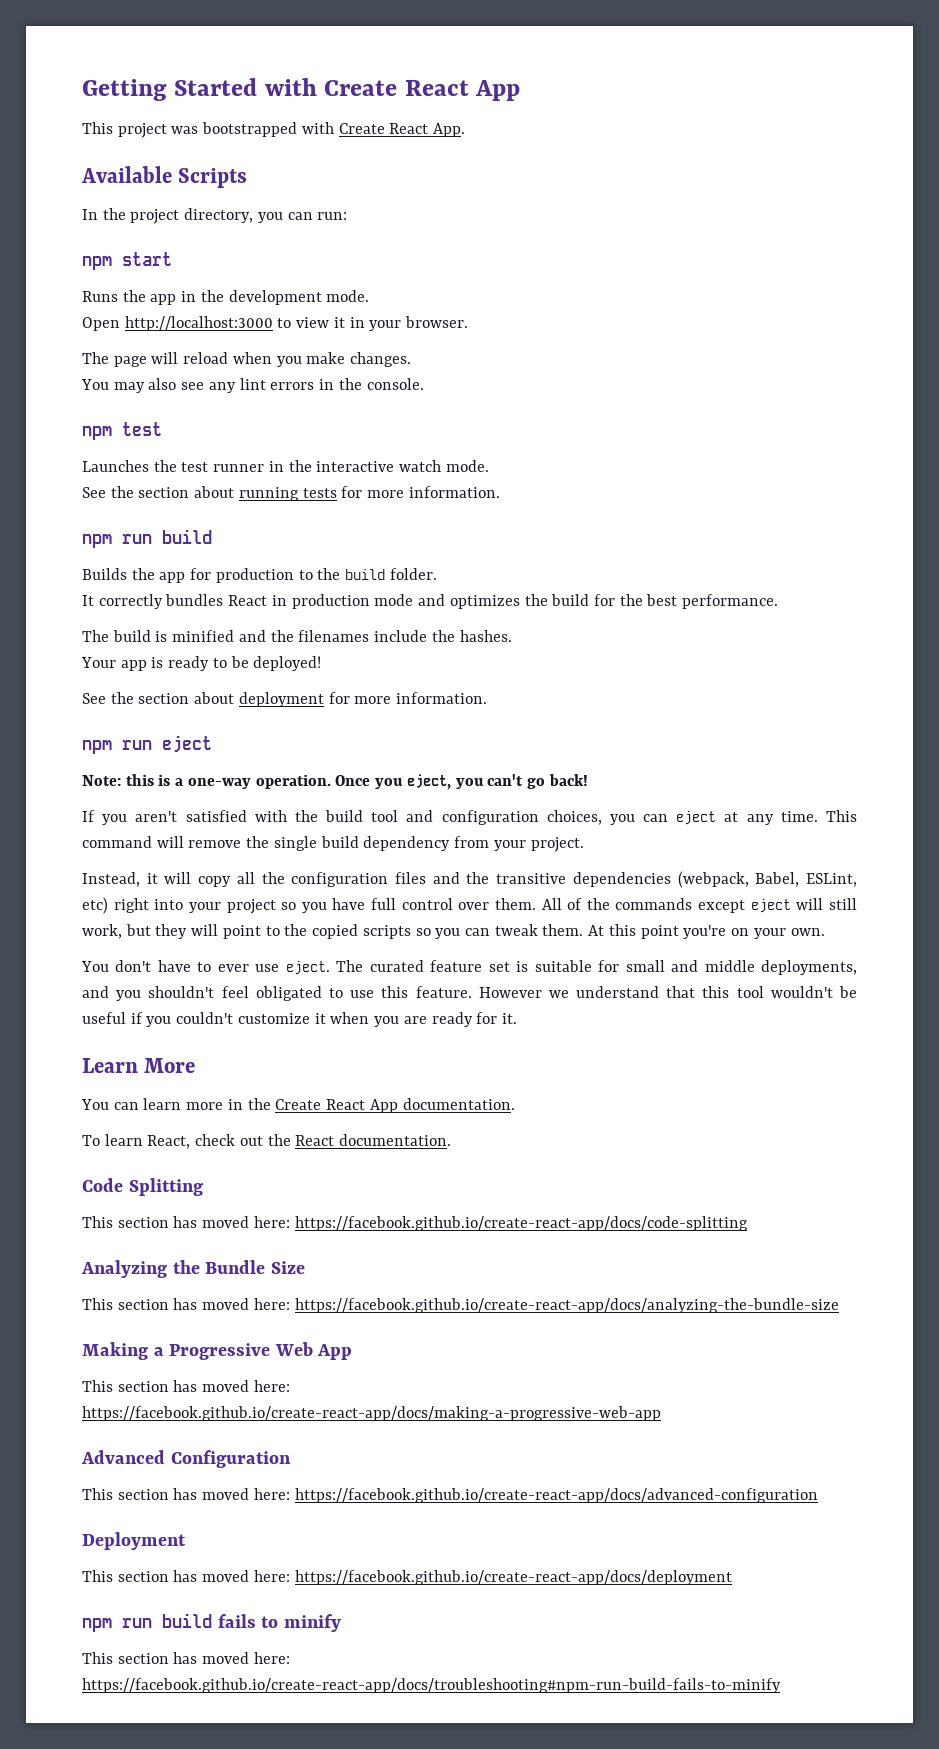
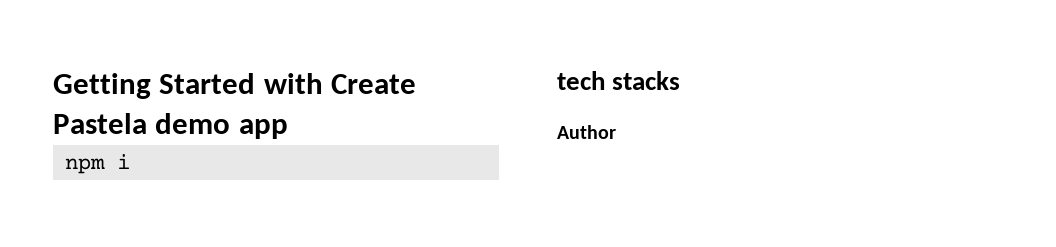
- Getting Started with Create React App
- This project was bootstrapped with Create React App.
- Available Scripts
- In the project directory, you can run:
- npm start
- Runs the app in the development mode.
- Open http://localhost:3000 to view it in your browser.
- The page will reload when you make changes.
- You may also see any lint errors in the console.
- npm test
- Launches the test runner in the interactive watch mode.
- See the section about running tests for more information.
- npm run build
- Builds the app for production to the build folder.
- It correctly bundles React in production mode and optimizes the build for the best performance.
- The build is minified and the filenames include the hashes.
- Your app is ready to be deployed!
- See the section about deployment for more information.
- npm run eject
- Note: this is a one-way operation. Once you eject, you can't go back!
- If you aren't satisfied with the build tool and configuration choices, you can eject at any time. This command will remove the single build dependency from your project.
- Instead, it will copy all the configuration files and the transitive dependencies (webpack, Babel, ESLint, etc) right into your project so you have full control over them. All of the commands except eject will still work, but they will point to the copied scripts so you can tweak them. At this point you're on your own.
- You don't have to ever use eject. The curated feature set is suitable for small and middle deployments, and you shouldn't feel obligated to use this feature. However we understand that this tool wouldn't be useful if you couldn't customize it when you are ready for it.
- Learn More
- You can learn more in the Create React App documentation.
- To learn React, check out the React documentation.
- Code Splitting
- This section has moved here: https://facebook.github.io/create-react-app/docs/code-splitting
- Analyzing the Bundle Size
- This section has moved here: https://facebook.github.io/create-react-app/docs/analyzing-the-bundle-size
- Making a Progressive Web App
- This section has moved here: https://facebook.github.io/create-react-app/docs/making-a-progressive-web-app
- Advanced Configuration
- This section has moved here: https://facebook.github.io/create-react-app/docs/advanced-configuration
- Deployment
- This section has moved here: https://facebook.github.io/create-react-app/docs/deployment
- npm run build fails to minify
- This section has moved here: https://facebook.github.io/create-react-app/docs/troubleshooting#npm-run-build-fails-to-minify
+ Getting Started with Create Pastela demo app
+ npm i
+ tech stacks
+ Author

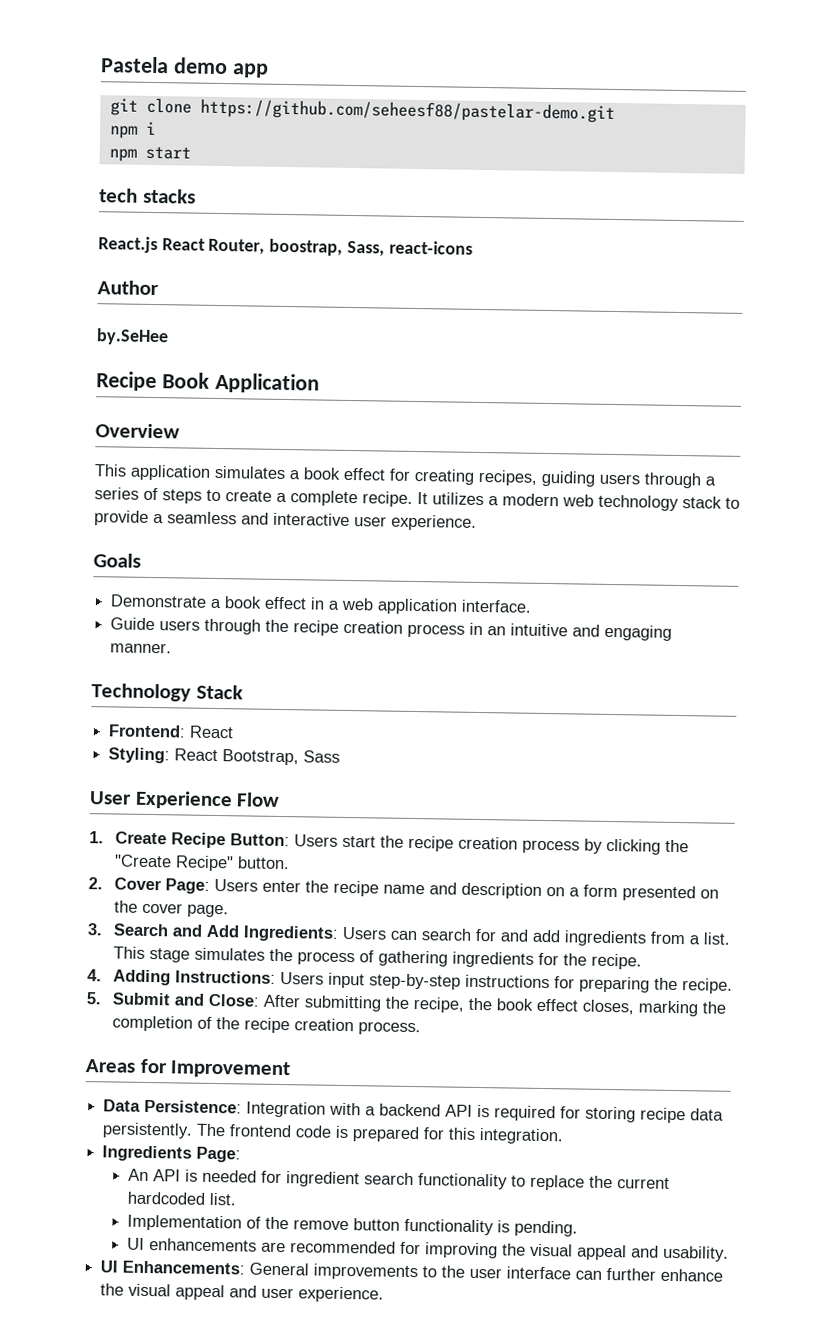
- Getting Started with Create Pastela demo app
+ Pastela demo app
+ git clone https://github.com/seheesf88/pastelar-demo.git
+ npm start
+ React.js React Router, boostrap, Sass, react-icons
  Author
+ by.SeHee
+ Recipe Book Application
+ Overview
+ This application simulates a book effect for creating recipes, guiding users through a series of steps to create a complete recipe. It utilizes a modern web technology stack to provide a seamless and interactive user experience.
+ Goals
+ Demonstrate a book effect in a web application interface.
+ Guide users through the recipe creation process in an intuitive and engaging manner.
+ Technology Stack
+ Frontend: React
+ Styling: React Bootstrap, Sass
+ User Experience Flow
+ 1. Create Recipe Button: Users start the recipe creation process by clicking the "Create Recipe" button.
+ 2. Cover Page: Users enter the recipe name and description on a form presented on the cover page.
+ 3. Search and Add Ingredients: Users can search for and add ingredients from a list. This stage simulates the process of gathering ingredients for the recipe.
+ 4. Adding Instructions: Users input step-by-step instructions for preparing the recipe.
+ 5. Submit and Close: After submitting the recipe, the book effect closes, marking the completion of the recipe creation process.
+ Areas for Improvement
+ Data Persistence: Integration with a backend API is required for storing recipe data persistently. The frontend code is prepared for this integration.
+ Ingredients Page:
+ An API is needed for ingredient search functionality to replace the current hardcoded list.
+ Implementation of the remove button functionality is pending.
+ UI enhancements are recommended for improving the visual appeal and usability.
+ UI Enhancements: General improvements to the user interface can further enhance the visual appeal and user experience.

